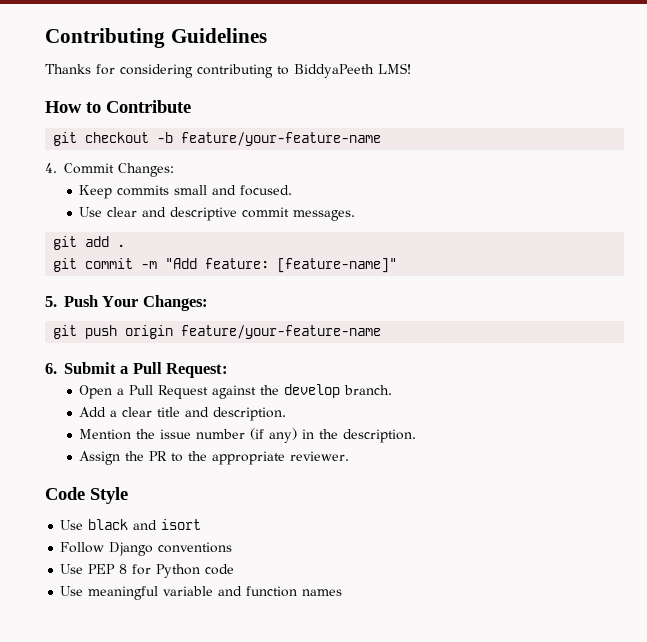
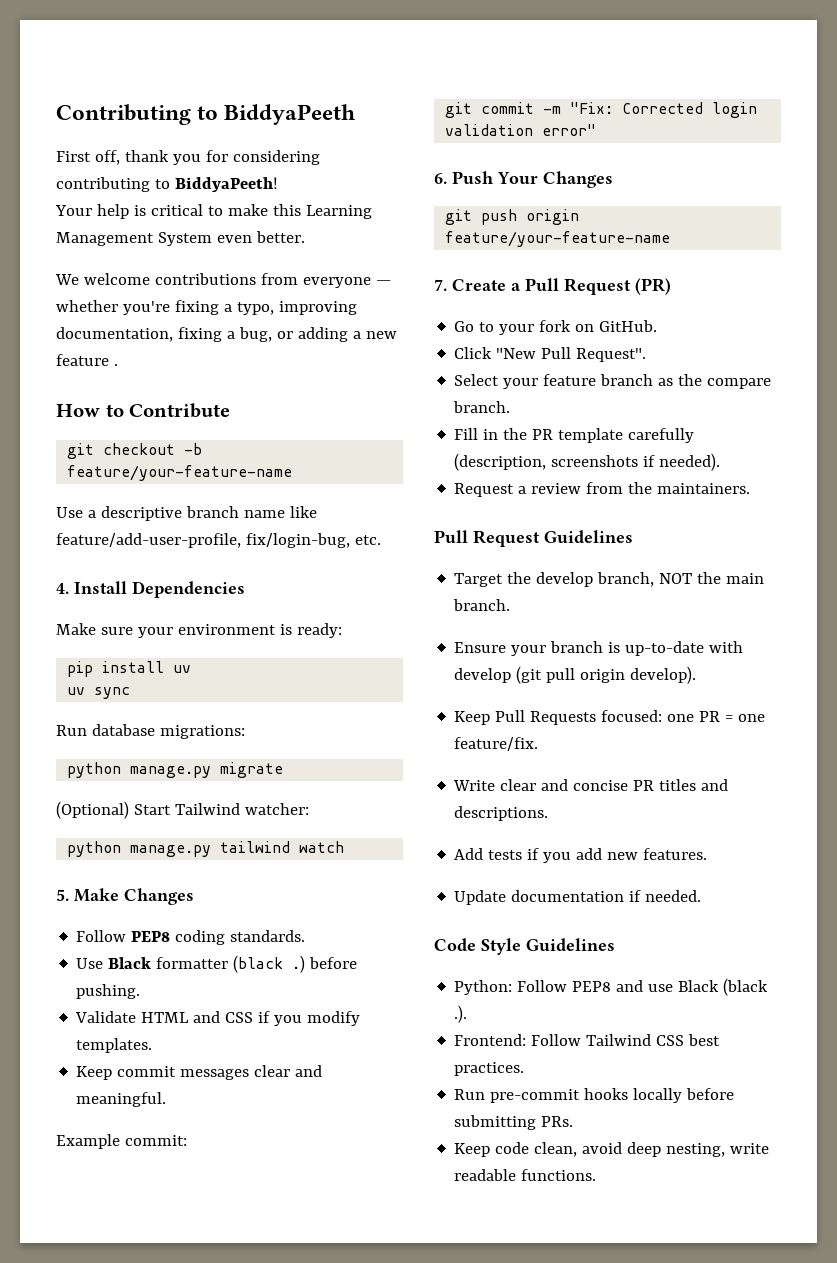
- Contributing Guidelines
- Thanks for considering contributing to BiddyaPeeth LMS!
+ Contributing to BiddyaPeeth
+ First off, thank you for considering contributing to BiddyaPeeth!
+ Your help is critical to make this Learning Management System even better.
+ We welcome contributions from everyone — whether you're fixing a typo, improving documentation, fixing a bug, or adding a new feature .
- 4. Commit Changes:
- Keep commits small and focused.
- Use clear and descriptive commit messages.
- git add .
- git commit -m "Add feature: [feature-name]"
- 5. Push Your Changes:
+ Use a descriptive branch name like feature/add-user-profile, fix/login-bug, etc.
+ 4. Install Dependencies
+ Make sure your environment is ready:
+ pip install uv
+ uv sync
+ Run database migrations:
+ python manage.py migrate
+ (Optional) Start Tailwind watcher:
+ python manage.py tailwind watch
+ 5. Make Changes
+ Follow PEP8 coding standards.
+ Use Black formatter (black .) before pushing.
+ Validate HTML and CSS if you modify templates.
+ Keep commit messages clear and meaningful.
+ Example commit:
+ git commit -m "Fix: Corrected login validation error"
+ 6. Push Your Changes
- 6. Submit a Pull Request:
- Open a Pull Request against the develop branch.
- Add a clear title and description.
- Mention the issue number (if any) in the description.
- Assign the PR to the appropriate reviewer.
- Code Style
- Use black and isort
- Follow Django conventions
- Use PEP 8 for Python code
- Use meaningful variable and function names
+ 7. Create a Pull Request (PR)
+ Go to your fork on GitHub.
+ Click "New Pull Request".
+ Select your feature branch as the compare branch.
+ Fill in the PR template carefully (description, screenshots if needed).
+ Request a review from the maintainers.
+ Pull Request Guidelines
+ Target the develop branch, NOT the main branch.
+ Ensure your branch is up-to-date with develop (git pull origin develop).
+ Keep Pull Requests focused: one PR = one feature/fix.
+ Write clear and concise PR titles and descriptions.
+ Add tests if you add new features.
+ Update documentation if needed.
+ Code Style Guidelines
+ Python: Follow PEP8 and use Black (black .).
+ Frontend: Follow Tailwind CSS best practices.
+ Run pre-commit hooks locally before submitting PRs.
+ Keep code clean, avoid deep nesting, write readable functions.

